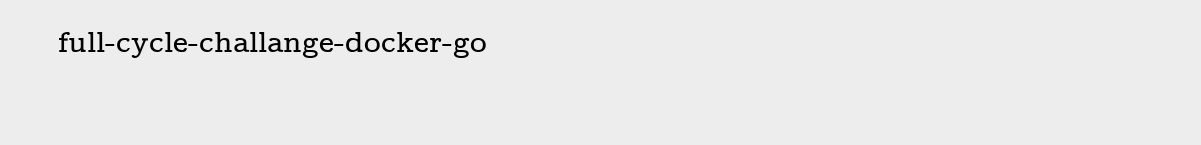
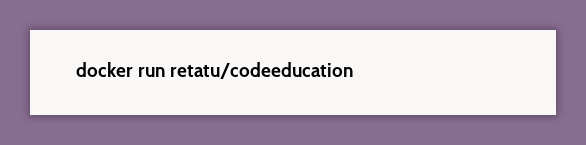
- full-cycle-challange-docker-go
+ docker run retatu/codeeducation

